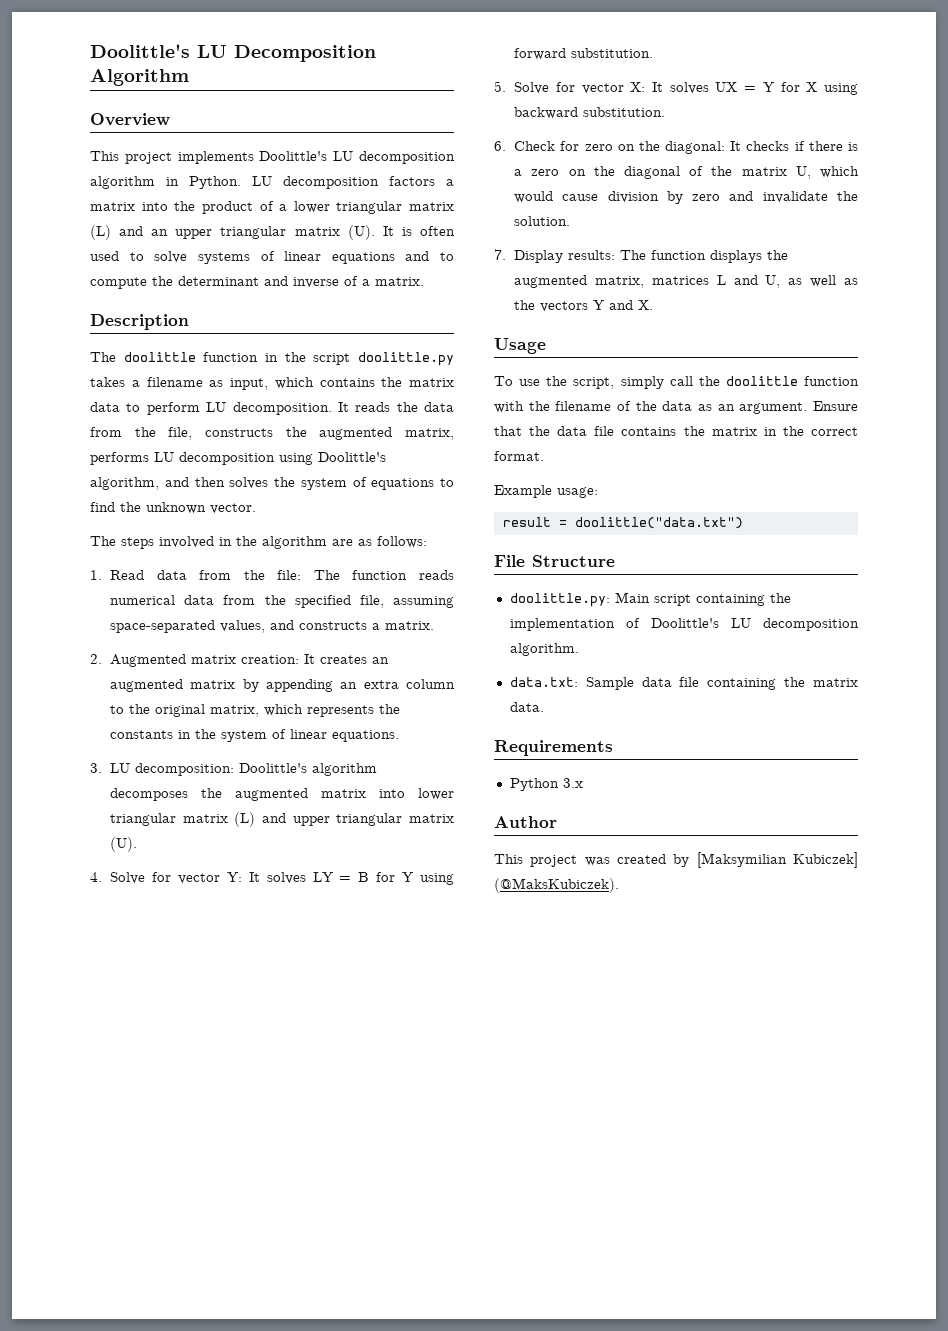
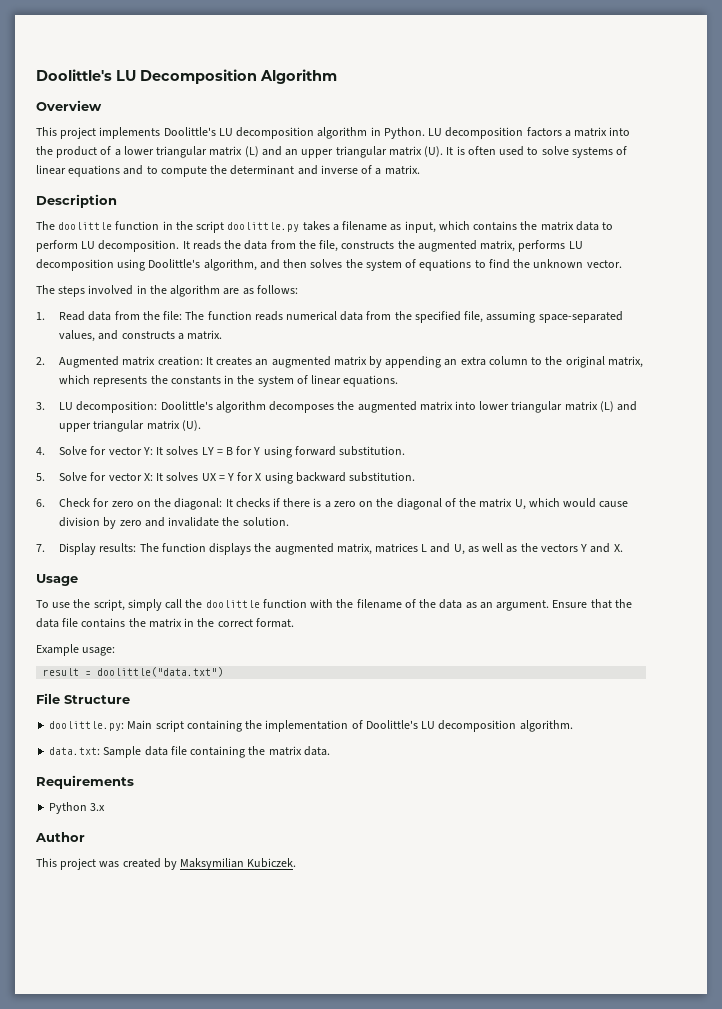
- This project was created by [Maksymilian Kubiczek] (@MaksKubiczek).
+ This project was created by Maksymilian Kubiczek.

